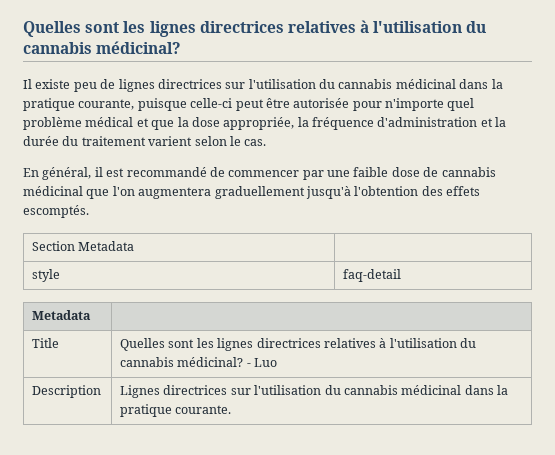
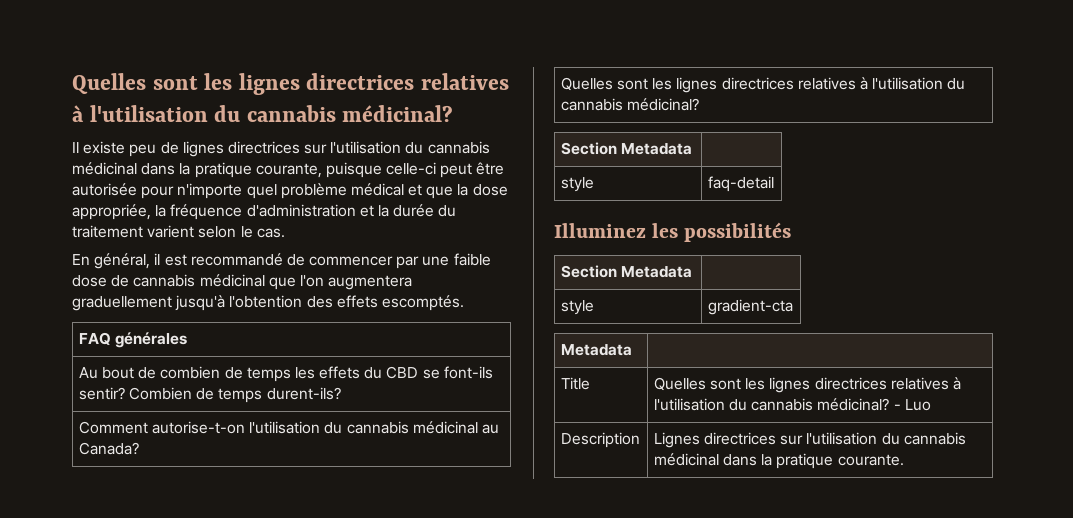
+ FAQ générales
+ Au bout de combien de temps les effets du CBD se font-ils sentir? Combien de temps durent-ils?
+ Comment autorise-t-on l'utilisation du cannabis médicinal au Canada?
+ Quelles sont les lignes directrices relatives à l'utilisation du cannabis médicinal?
  Section Metadata |
  style | faq-detail
+ Illuminez les possibilités
+ Section Metadata |
+ style | gradient-cta

